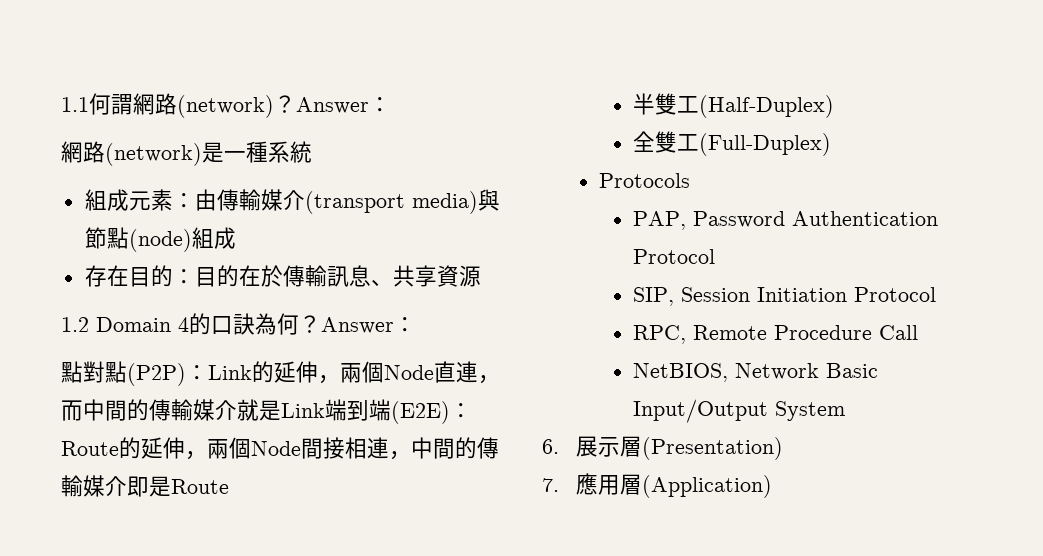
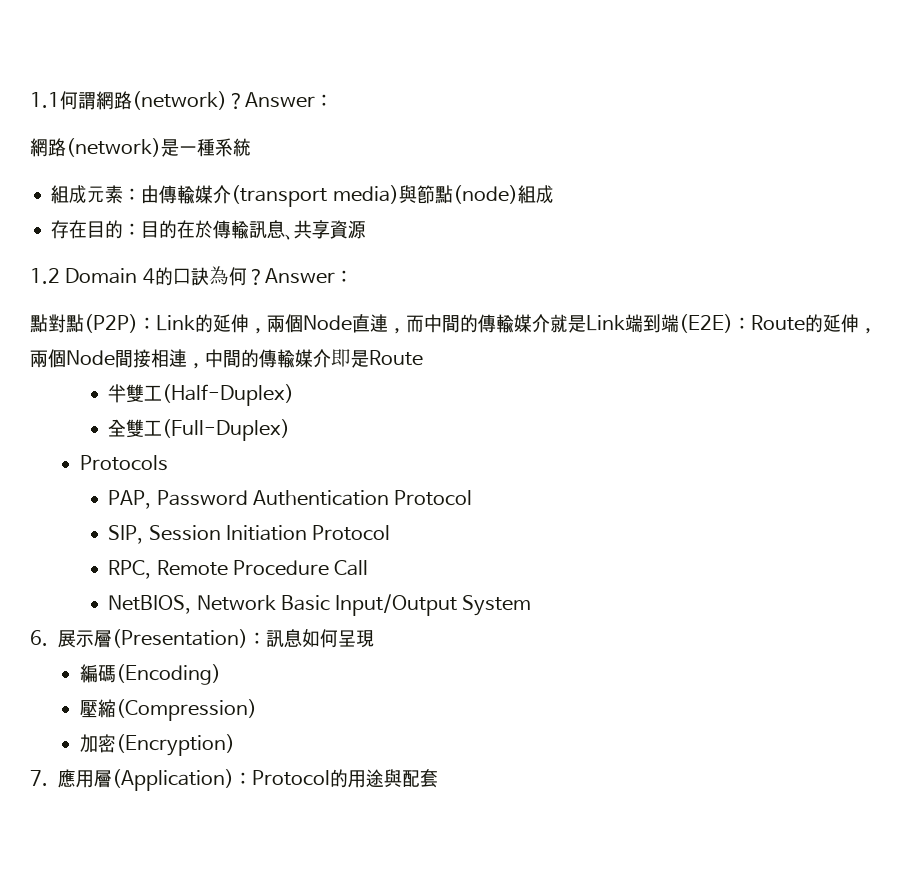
- 6.展示層(Presentation)
+ 6.展示層(Presentation)：訊息如何呈現
+ 編碼(Encoding)
+ 壓縮(Compression)
+ 加密(Encryption)
- 7.應用層(Application)
+ 7.應用層(Application)：Protocol的用途與配套

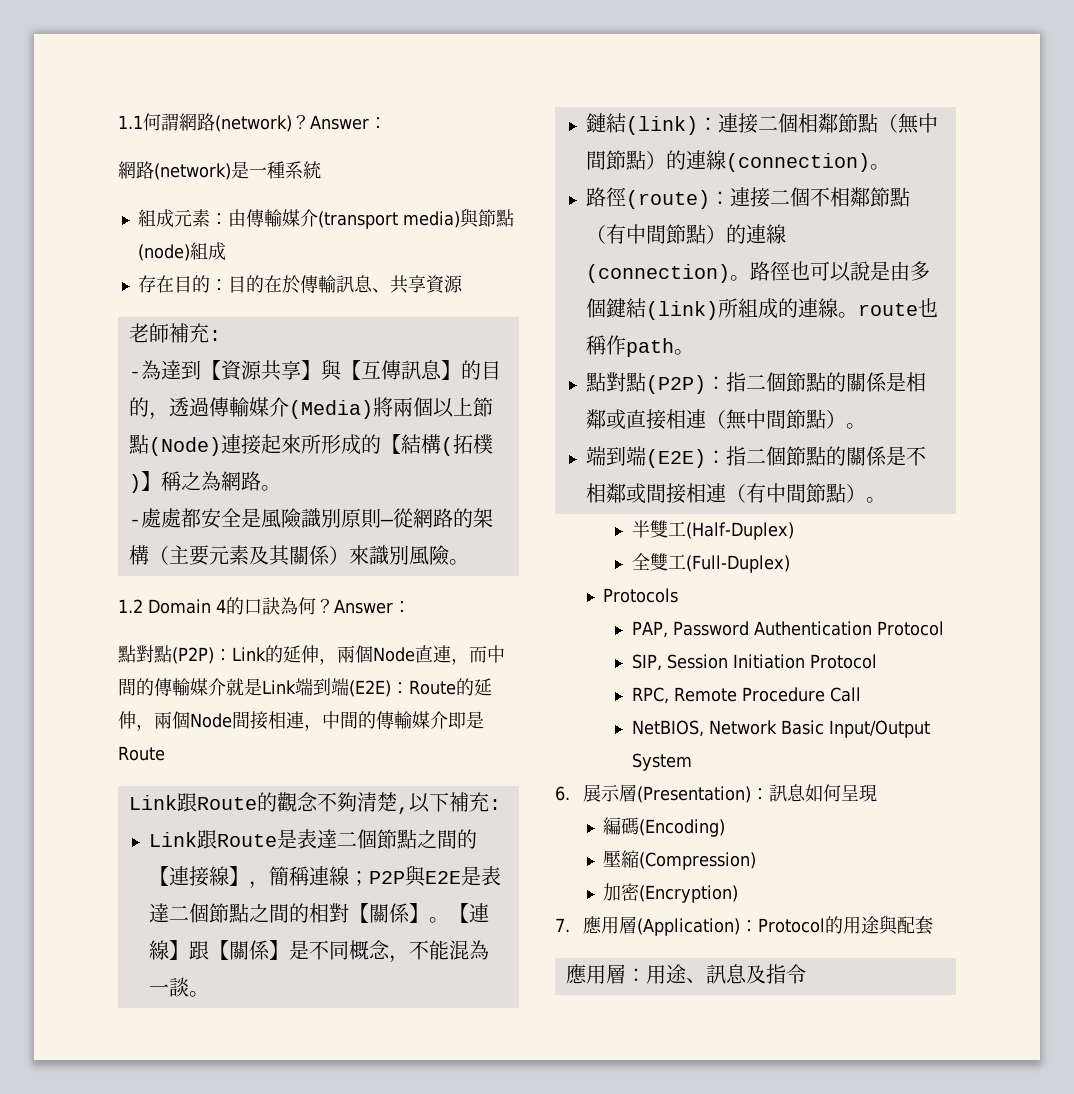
+ 老師補充:
+ -為達到【資源共享】與【互傳訊息】的目的，透過傳輸媒介(Media)將兩個以上節點(Node)連接起來所形成的【結構(拓樸)】稱之為網路。
+ -處處都安全是風險識別原則—從網路的架構（主要元素及其關係）來識別風險。
+ Link跟Route的觀念不夠清楚,以下補充:
+ Link跟Route是表達二個節點之間的【連接線】，簡稱連線；P2P與E2E是表達二個節點之間的相對【關係】。【連線】跟【關係】是不同概念，不能混為一談。
+ 鏈結(link)：連接二個相鄰節點（無中間節點）的連線(connection)。
+ 路徑(route)：連接二個不相鄰節點（有中間節點）的連線(connection)。路徑也可以說是由多個鍵結(link)所組成的連線。route也稱作path。
+ 點對點(P2P)：指二個節點的關係是相鄰或直接相連（無中間節點）。
+ 端到端(E2E)：指二個節點的關係是不相鄰或間接相連（有中間節點）。
+ 應用層：用途、訊息及指令

